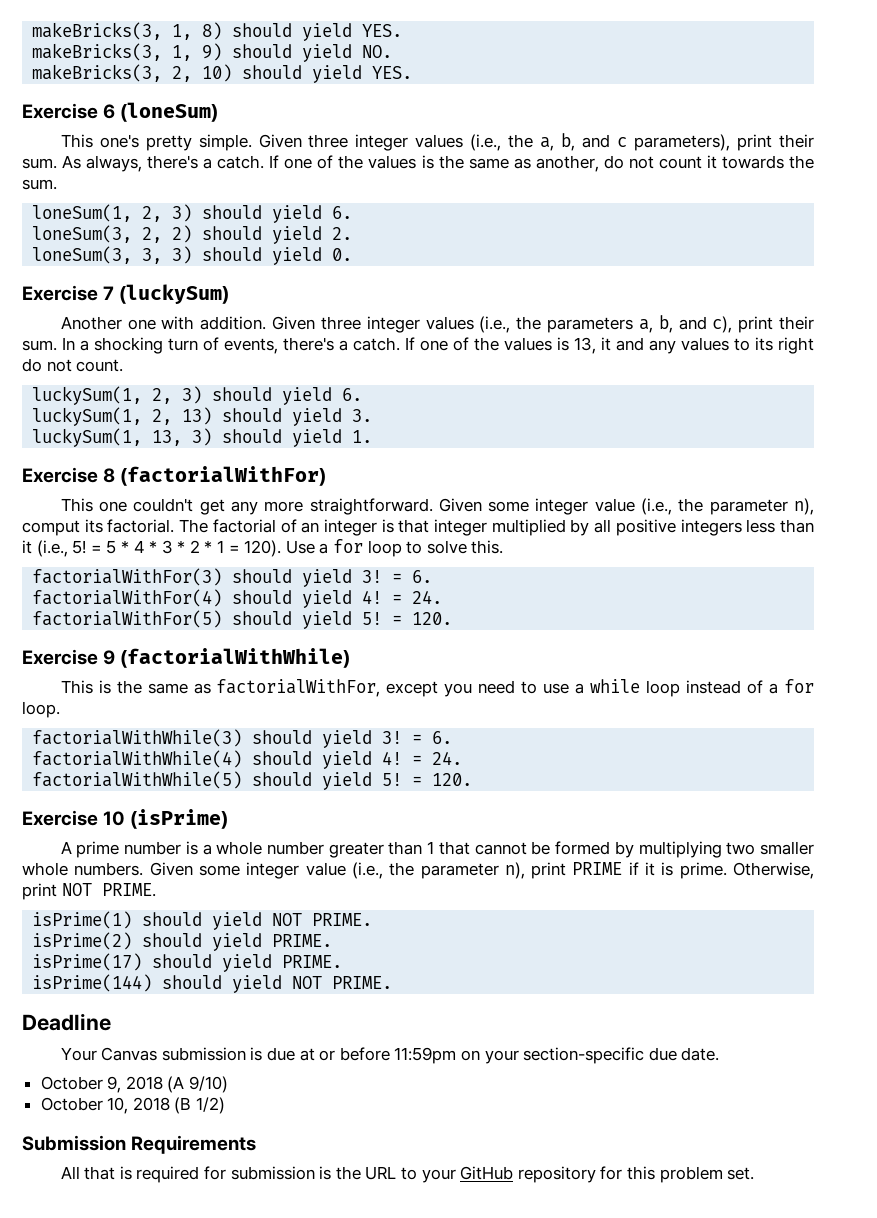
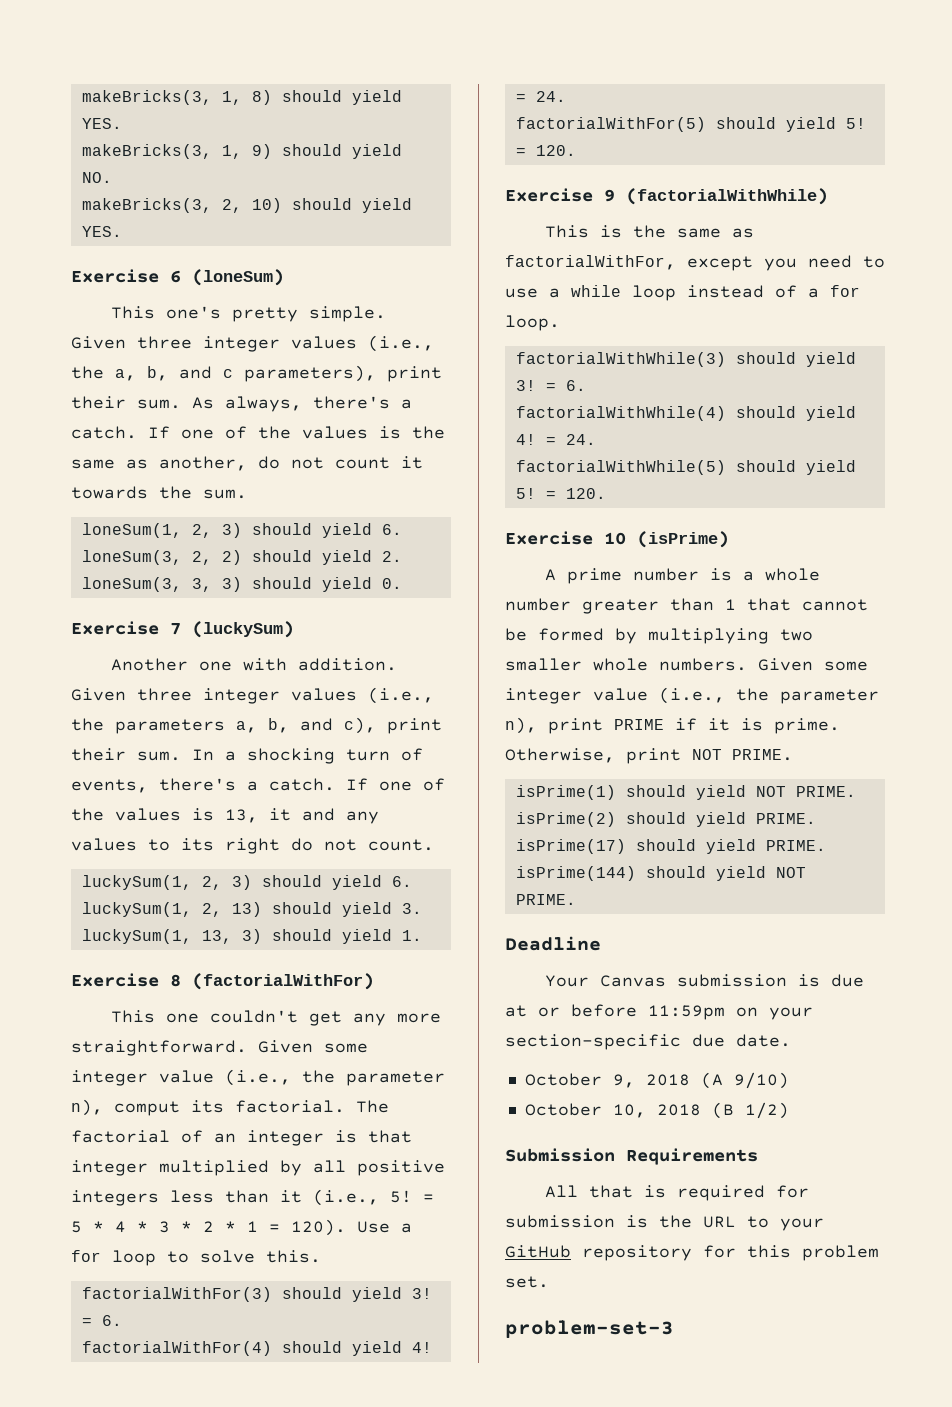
+ problem-set-3

